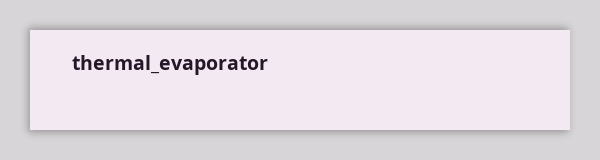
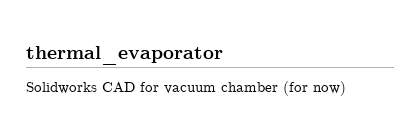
+ Solidworks CAD for vacuum chamber (for now)

